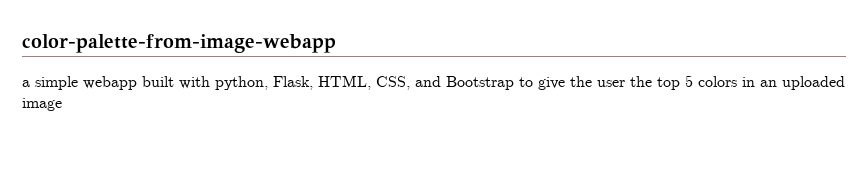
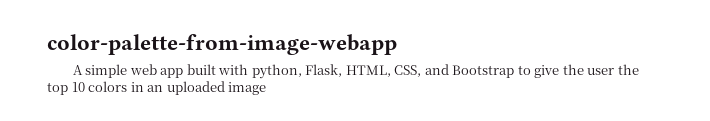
- a simple webapp built with python, Flask, HTML, CSS, and Bootstrap to give the user the top 5 colors in an uploaded image
+ A simple web app built with python, Flask, HTML, CSS, and Bootstrap to give the user the top 10 colors in an uploaded image

